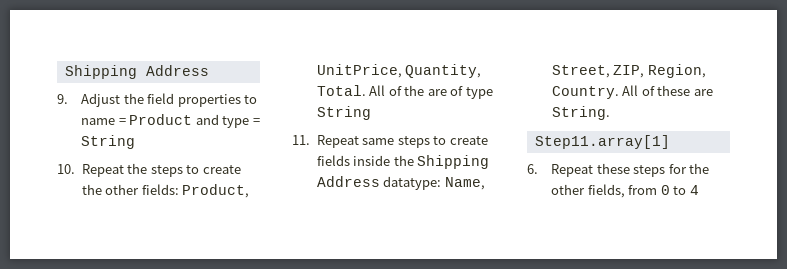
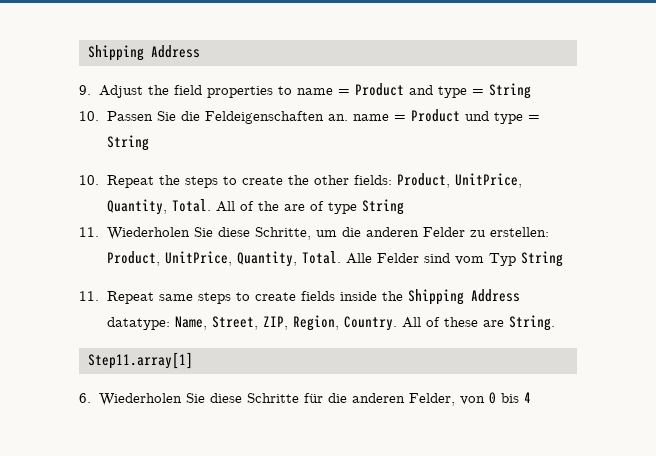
+ 10. Passen Sie die Feldeigenschaften an. name = Product und type = String
+ 11. Wiederholen Sie diese Schritte, um die anderen Felder zu erstellen: Product, UnitPrice, Quantity, Total. Alle Felder sind vom Typ String
- 6. Repeat these steps for the other fields, from 0 to 4
+ 6. Wiederholen Sie diese Schritte für die anderen Felder, von 0 bis 4

